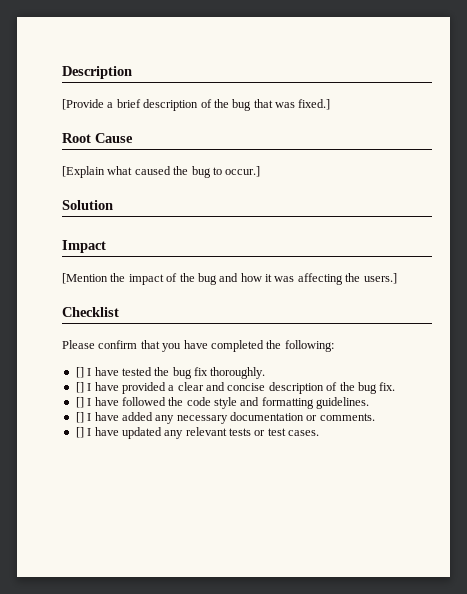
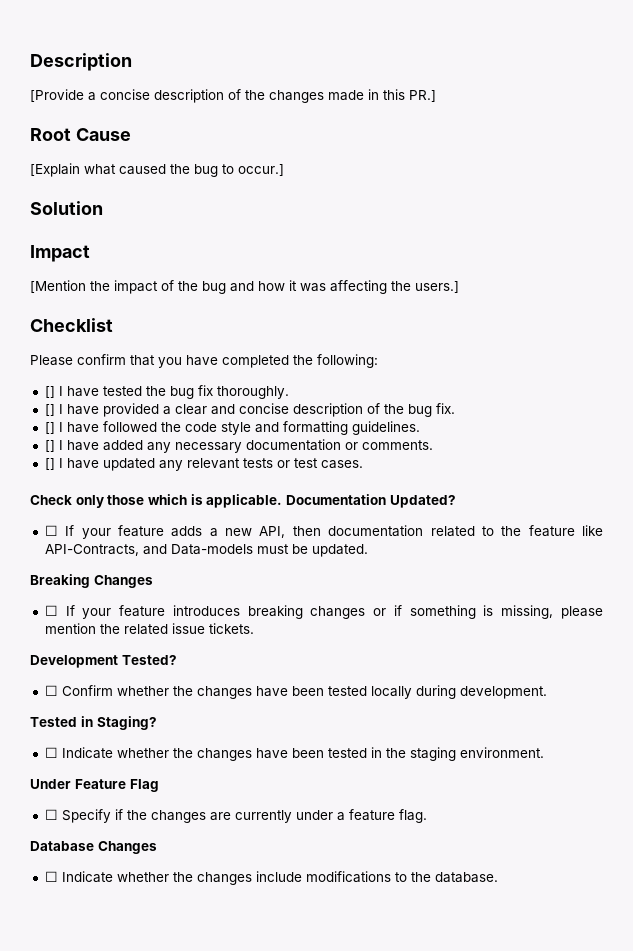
- [Provide a brief description of the bug that was fixed.]
+ [Provide a concise description of the changes made in this PR.]
+ Check only those which is applicable. Documentation Updated?
+ ☐ If your feature adds a new API, then documentation related to the feature like API-Contracts, and Data-models must be updated.
+ Breaking Changes
+ ☐ If your feature introduces breaking changes or if something is missing, please mention the related issue tickets.
+ Development Tested?
+ ☐ Confirm whether the changes have been tested locally during development.
+ Tested in Staging?
+ ☐ Indicate whether the changes have been tested in the staging environment.
+ Under Feature Flag
+ ☐ Specify if the changes are currently under a feature flag.
+ Database Changes
+ ☐ Indicate whether the changes include modifications to the database.

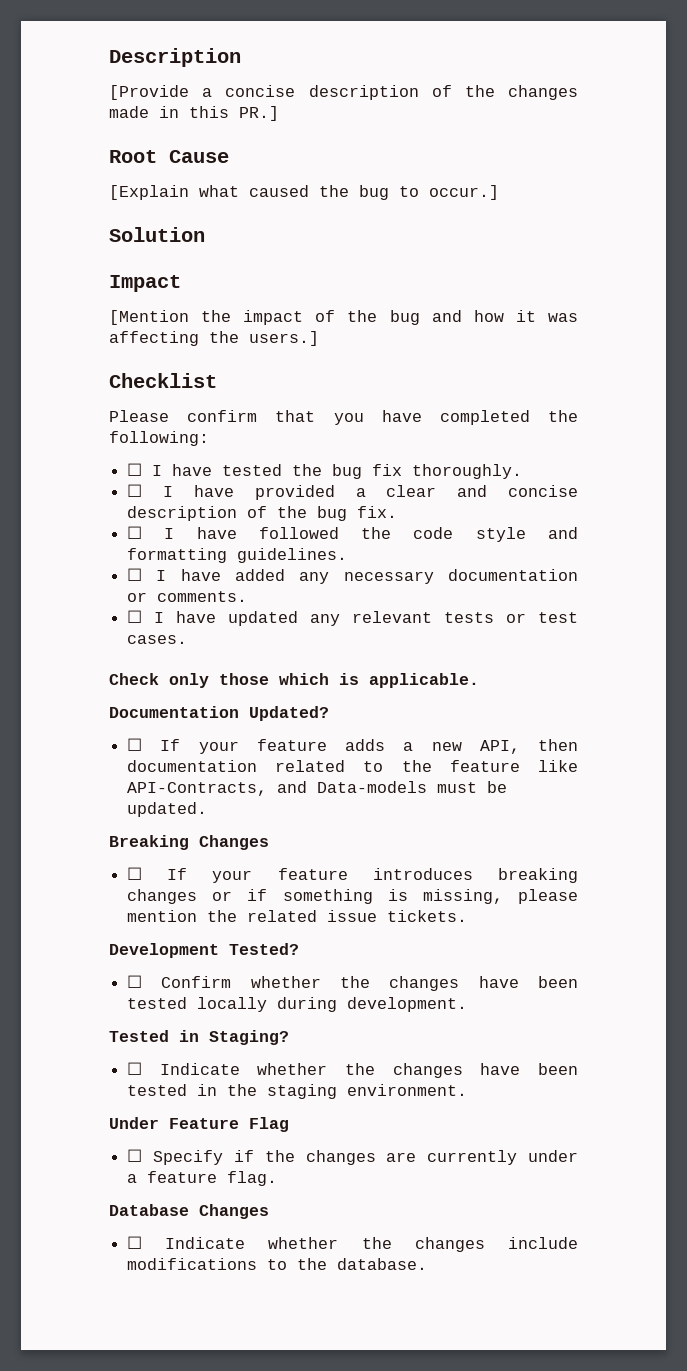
- [] I have tested the bug fix thoroughly.
+ ☐ I have tested the bug fix thoroughly.
- [] I have provided a clear and concise description of the bug fix.
+ ☐ I have provided a clear and concise description of the bug fix.
- [] I have followed the code style and formatting guidelines.
+ ☐ I have followed the code style and formatting guidelines.
- [] I have added any necessary documentation or comments.
+ ☐ I have added any necessary documentation or comments.
- [] I have updated any relevant tests or test cases.
+ ☐ I have updated any relevant tests or test cases.
- Check only those which is applicable. Documentation Updated?
+ Check only those which is applicable.
+ Documentation Updated?

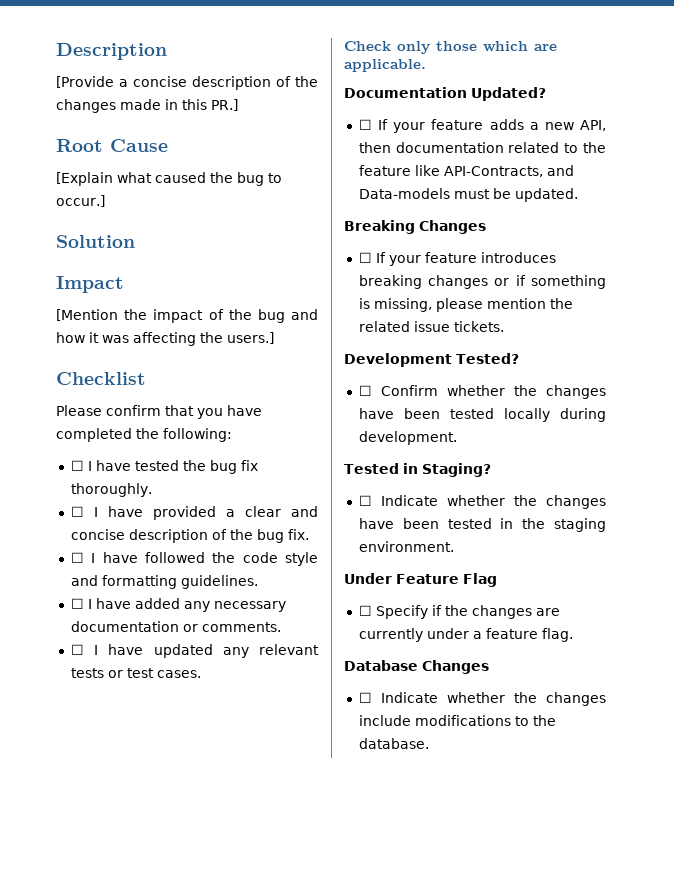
- Check only those which is applicable.
+ Check only those which are applicable.

